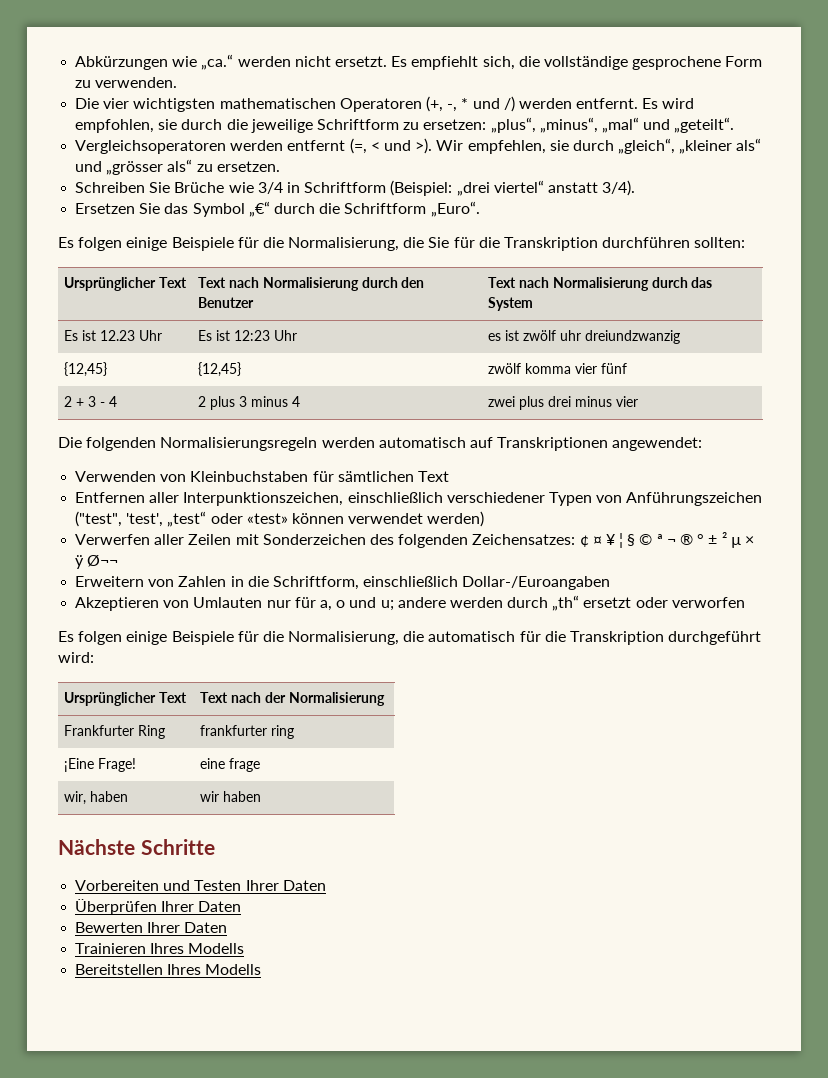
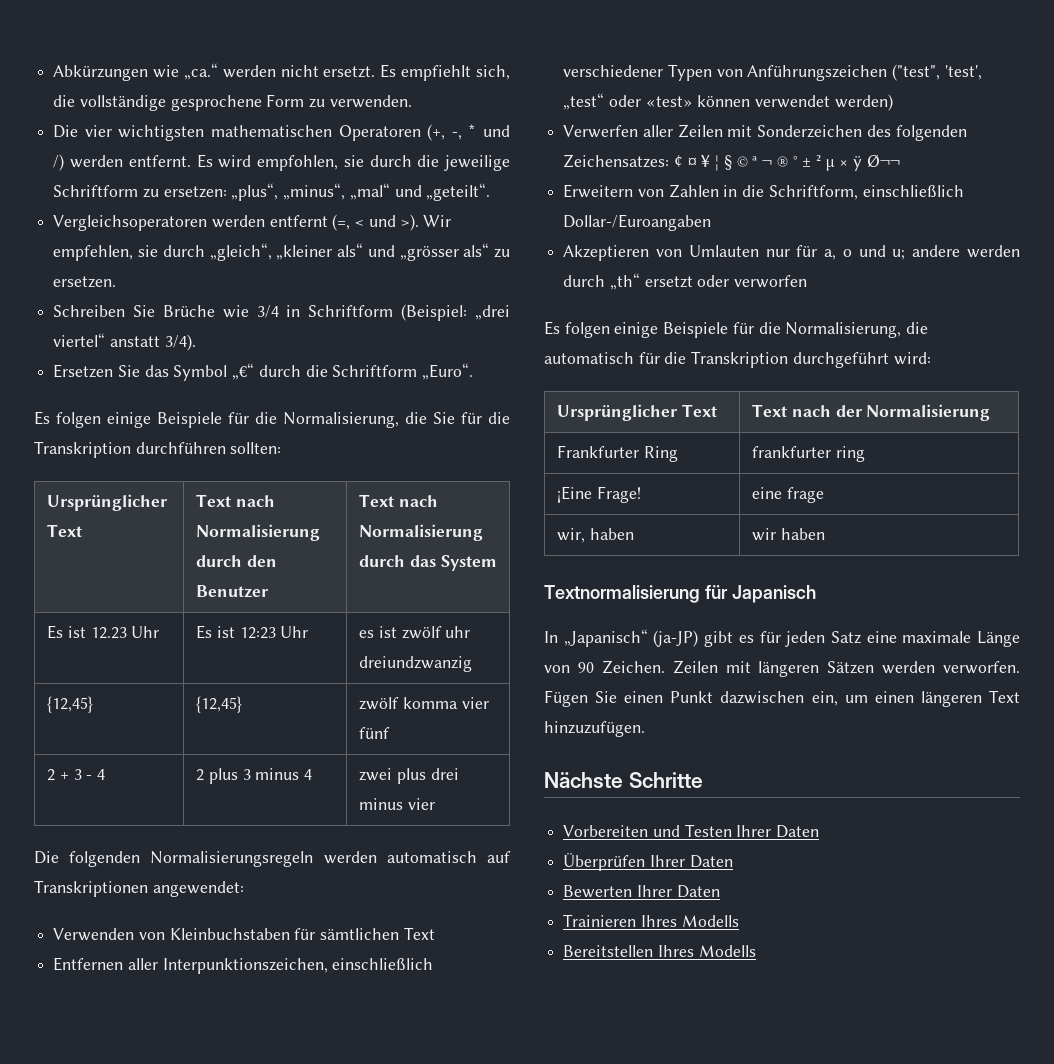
+ Textnormalisierung für Japanisch
+ In „Japanisch“ (ja-JP) gibt es für jeden Satz eine maximale Länge von 90 Zeichen. Zeilen mit längeren Sätzen werden verworfen. Fügen Sie einen Punkt dazwischen ein, um einen längeren Text hinzuzufügen.

